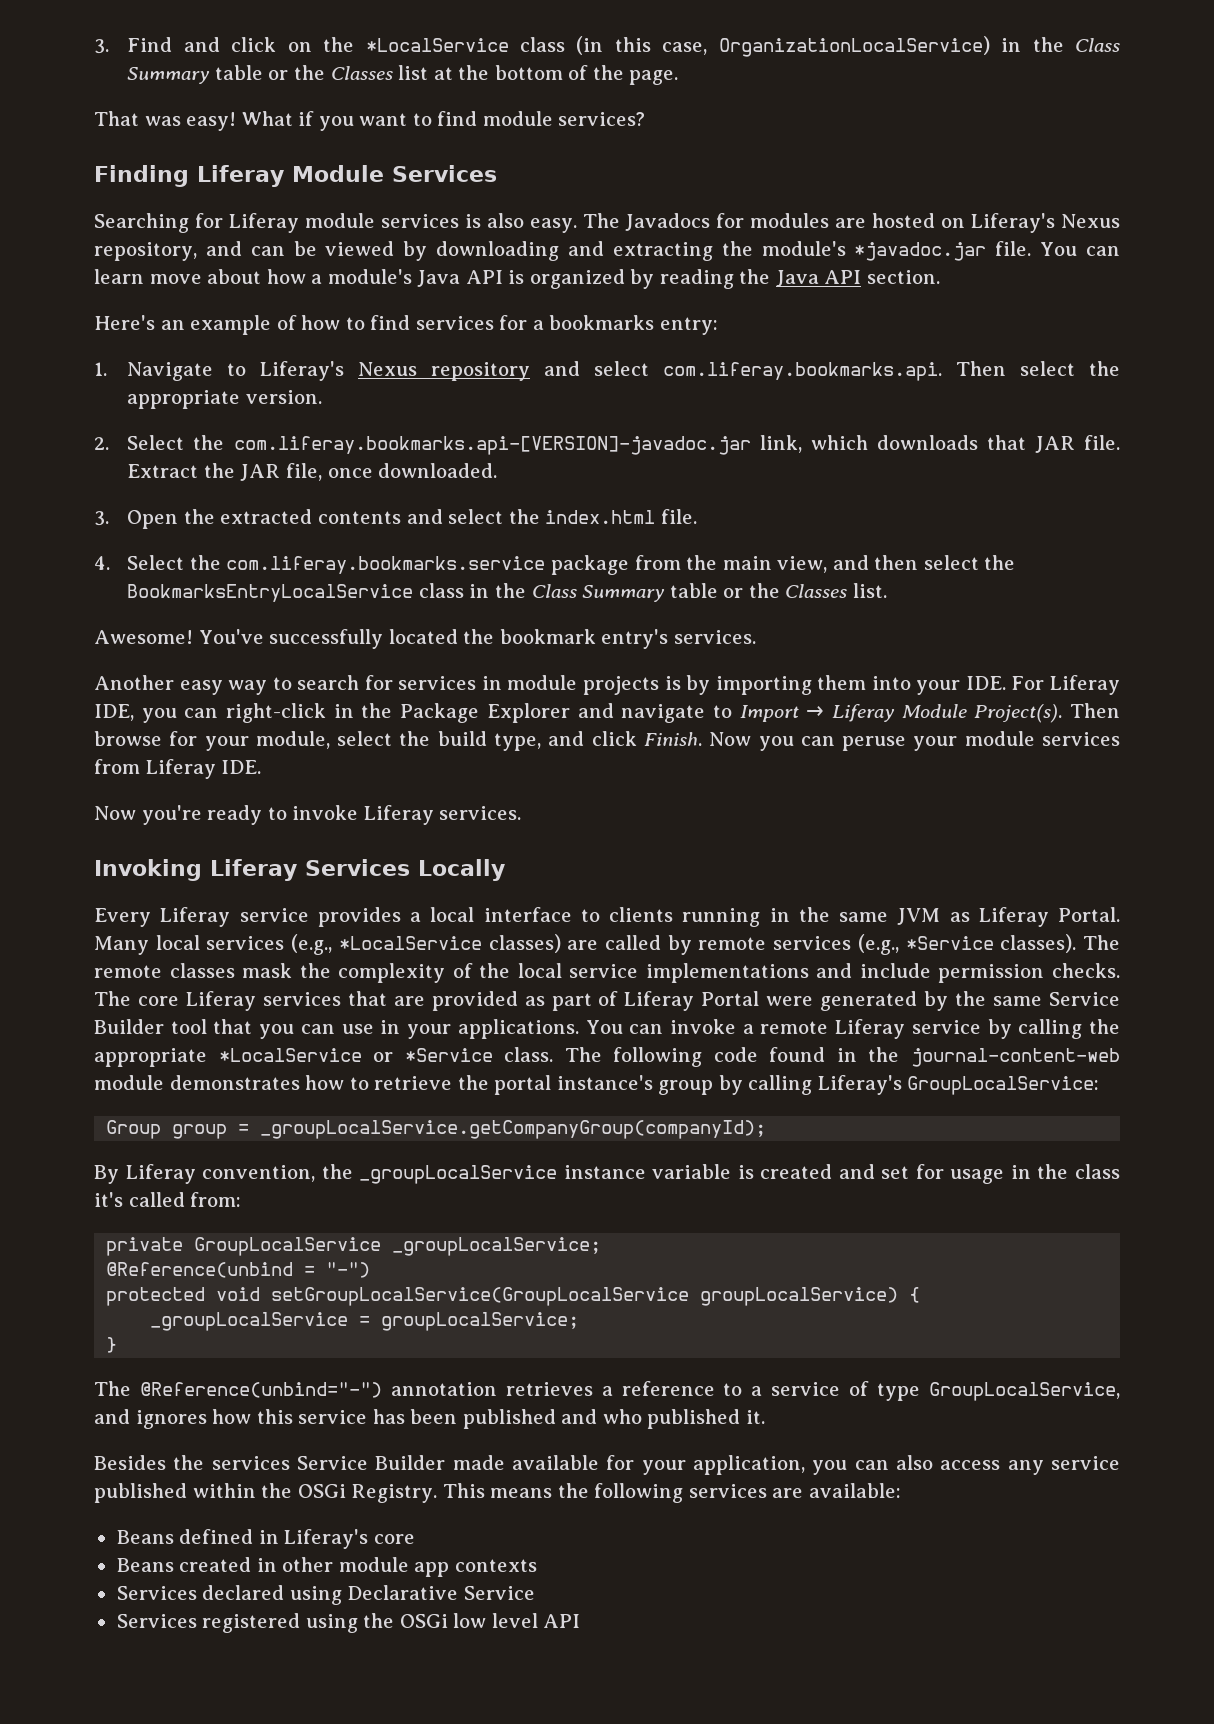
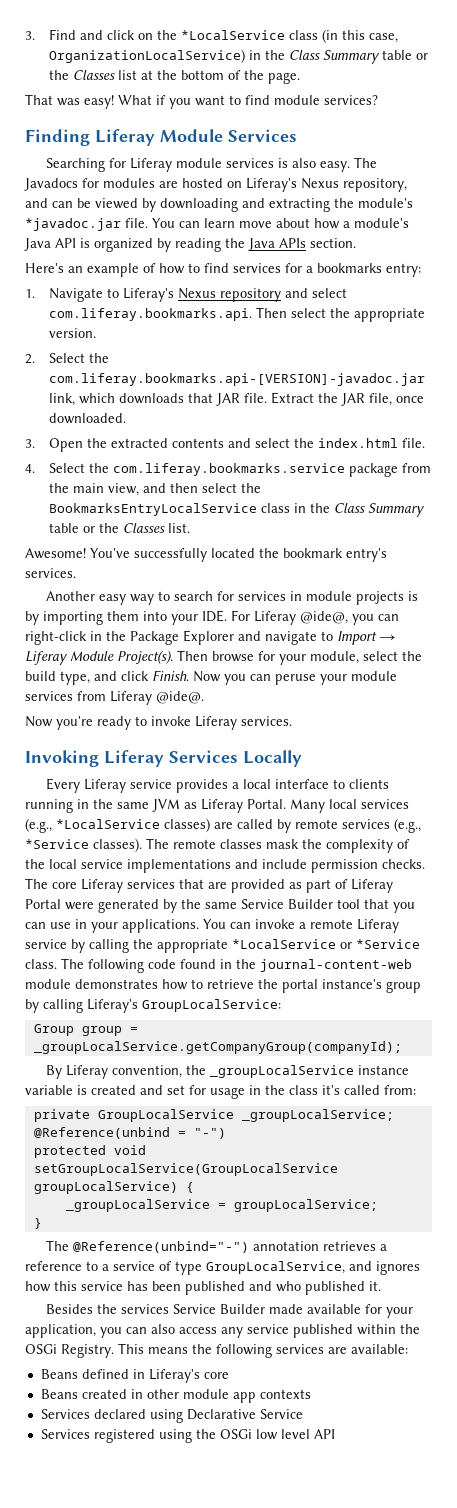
- You can learn move about how a module's Java API is organized by reading the Java API section.
+ You can learn move about how a module's Java API is organized by reading the Java APIs section.
- Another easy way to search for services in module projects is by importing them into your IDE. For Liferay IDE, you can right-click in the Package Explorer and navigate to Import → Liferay Module Project(s).
+ Another easy way to search for services in module projects is by importing them into your IDE. For Liferay @ide@, you can right-click in the Package Explorer and navigate to Import → Liferay Module Project(s).
- Now you can peruse your module services from Liferay IDE.
+ Now you can peruse your module services from Liferay @ide@.

